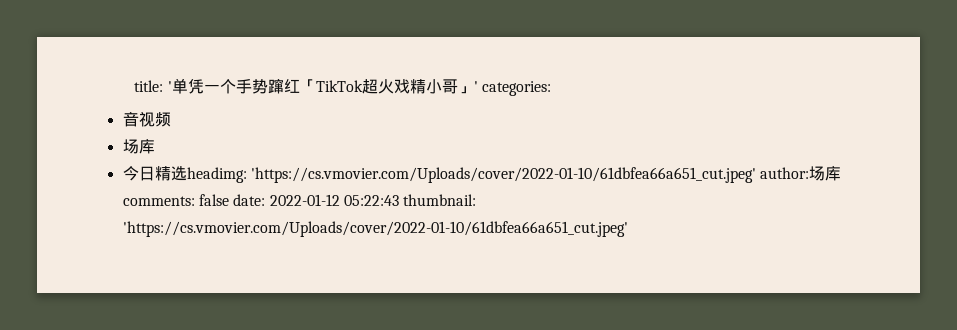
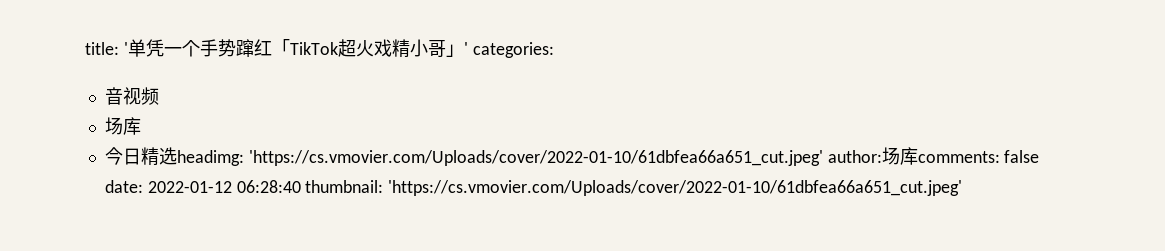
- 今日精选headimg: 'https://cs.vmovier.com/Uploads/cover/2022-01-10/61dbfea66a651_cut.jpeg' author:场库comments: false date: 2022-01-12 05:22:43 thumbnail: 'https://cs.vmovier.com/Uploads/cover/2022-01-10/61dbfea66a651_cut.jpeg'
+ 今日精选headimg: 'https://cs.vmovier.com/Uploads/cover/2022-01-10/61dbfea66a651_cut.jpeg' author:场库comments: false date: 2022-01-12 06:28:40 thumbnail: 'https://cs.vmovier.com/Uploads/cover/2022-01-10/61dbfea66a651_cut.jpeg'

